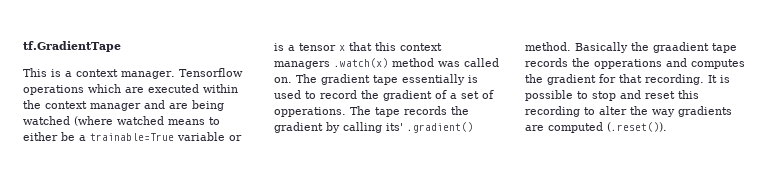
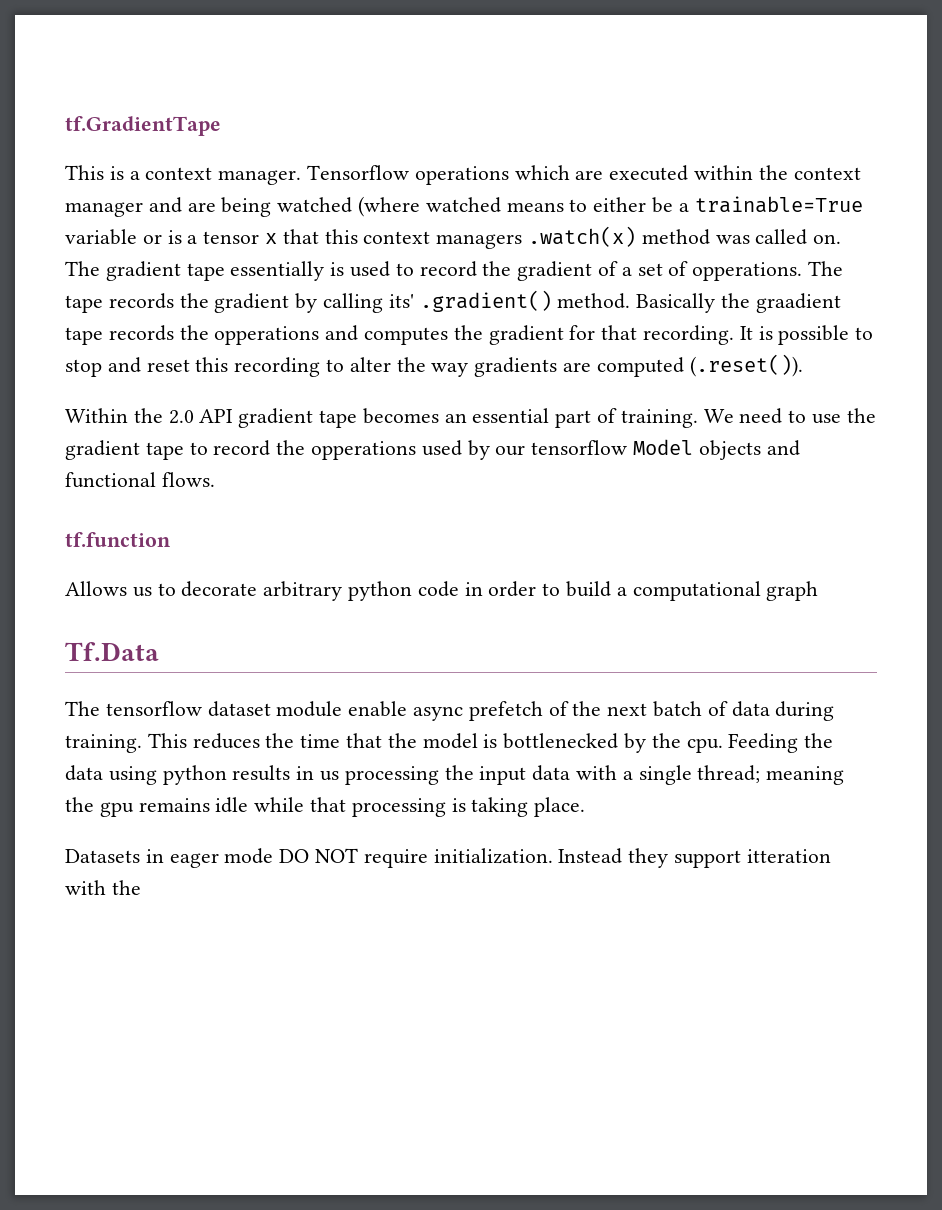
+ Within the 2.0 API gradient tape becomes an essential part of training. We need to use the gradient tape to record the opperations used by our tensorflow Model objects and functional flows.
+ tf.function
+ Allows us to decorate arbitrary python code in order to build a computational graph
+ Tf.Data
+ The tensorflow dataset module enable async prefetch of the next batch of data during training. This reduces the time that the model is bottlenecked by the cpu. Feeding the data using python results in us processing the input data with a single thread; meaning the gpu remains idle while that processing is taking place.
+ Datasets in eager mode DO NOT require initialization. Instead they support itteration with the

